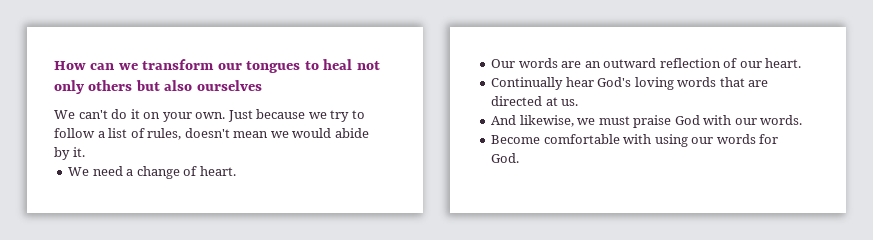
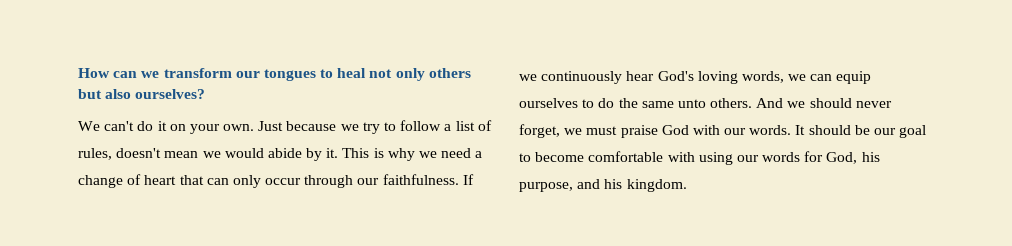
- How can we transform our tongues to heal not only others but also ourselves
+ How can we transform our tongues to heal not only others but also ourselves?
- Just because we try to follow a list of rules, doesn't mean we would abide by it.
- We need a change of heart.
- Our words are an outward reflection of our heart.
- Continually hear God's loving words that are directed at us.
- And likewise, we must praise God with our words.
- Become comfortable with using our words for God.
+ Just because we try to follow a list of rules, doesn't mean we would abide by it. This is why we need a change of heart that can only occur through our faithfulness. If we continuously hear God's loving words, we can equip ourselves to do the same unto others. And we should never forget, we must praise God with our words. It should be our goal to become comfortable with using our words for God, his purpose, and his kingdom.

